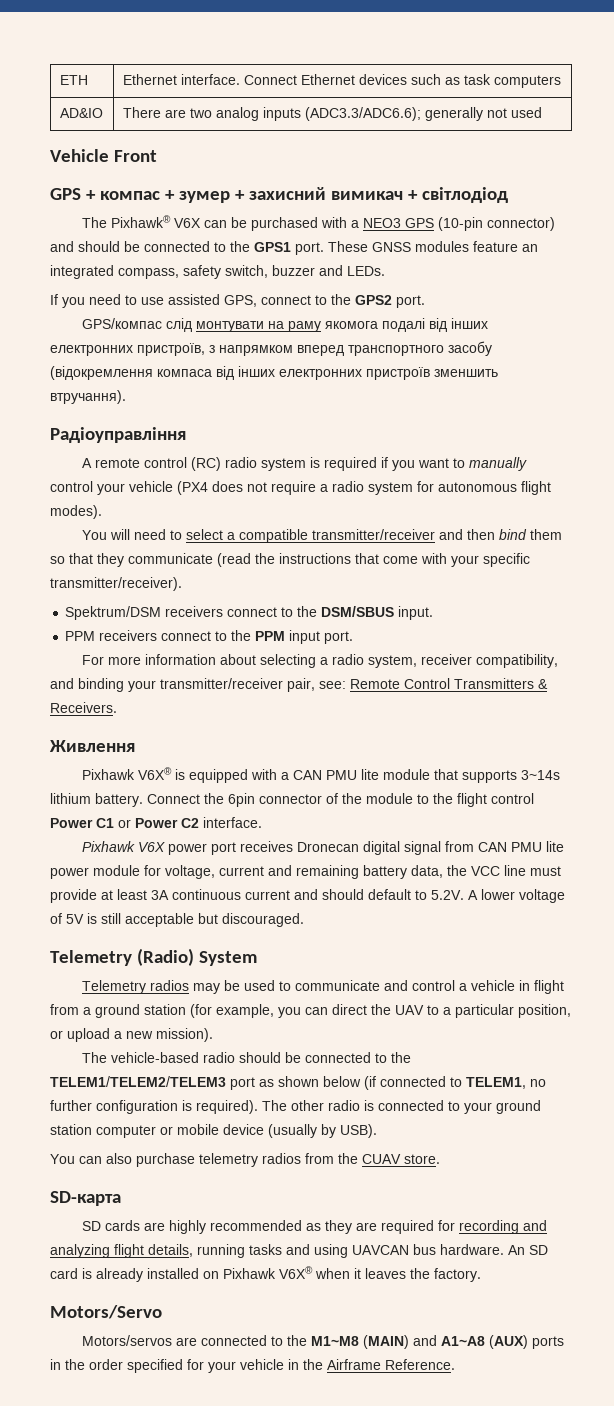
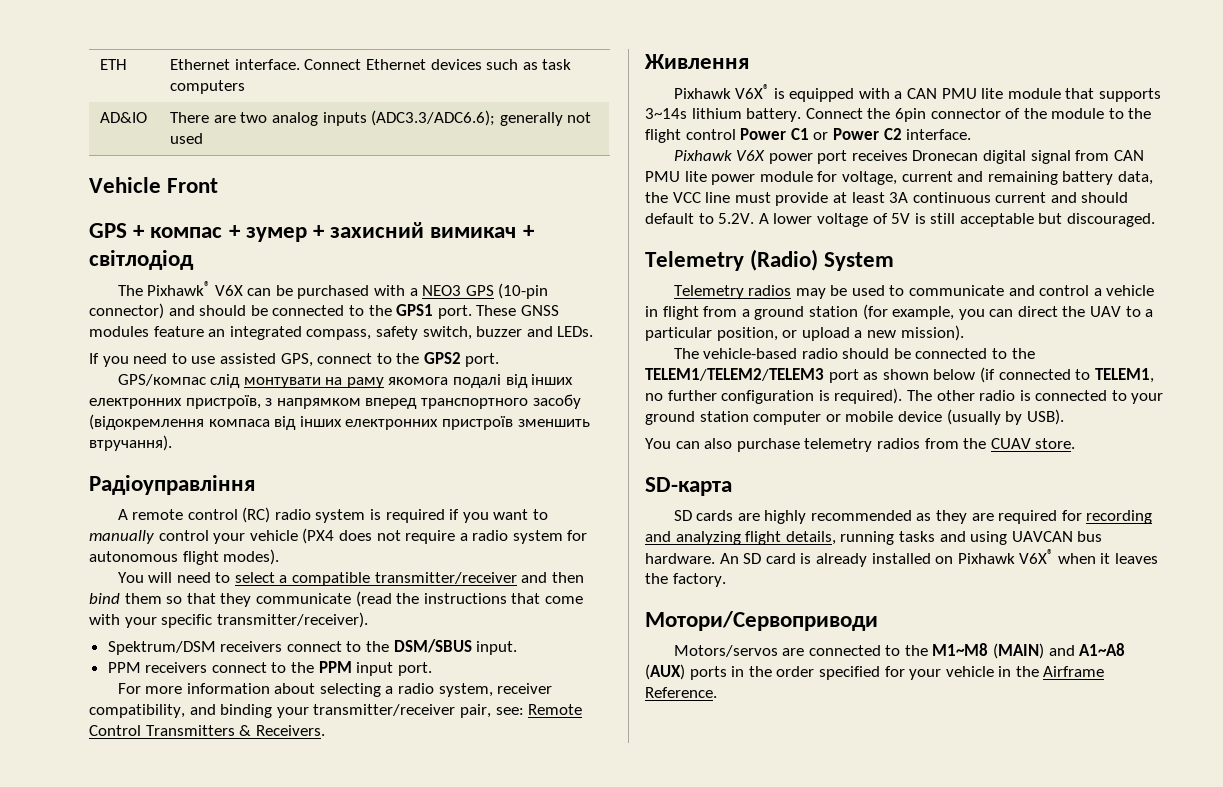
- Motors/Servo
+ Мотори/Сервоприводи

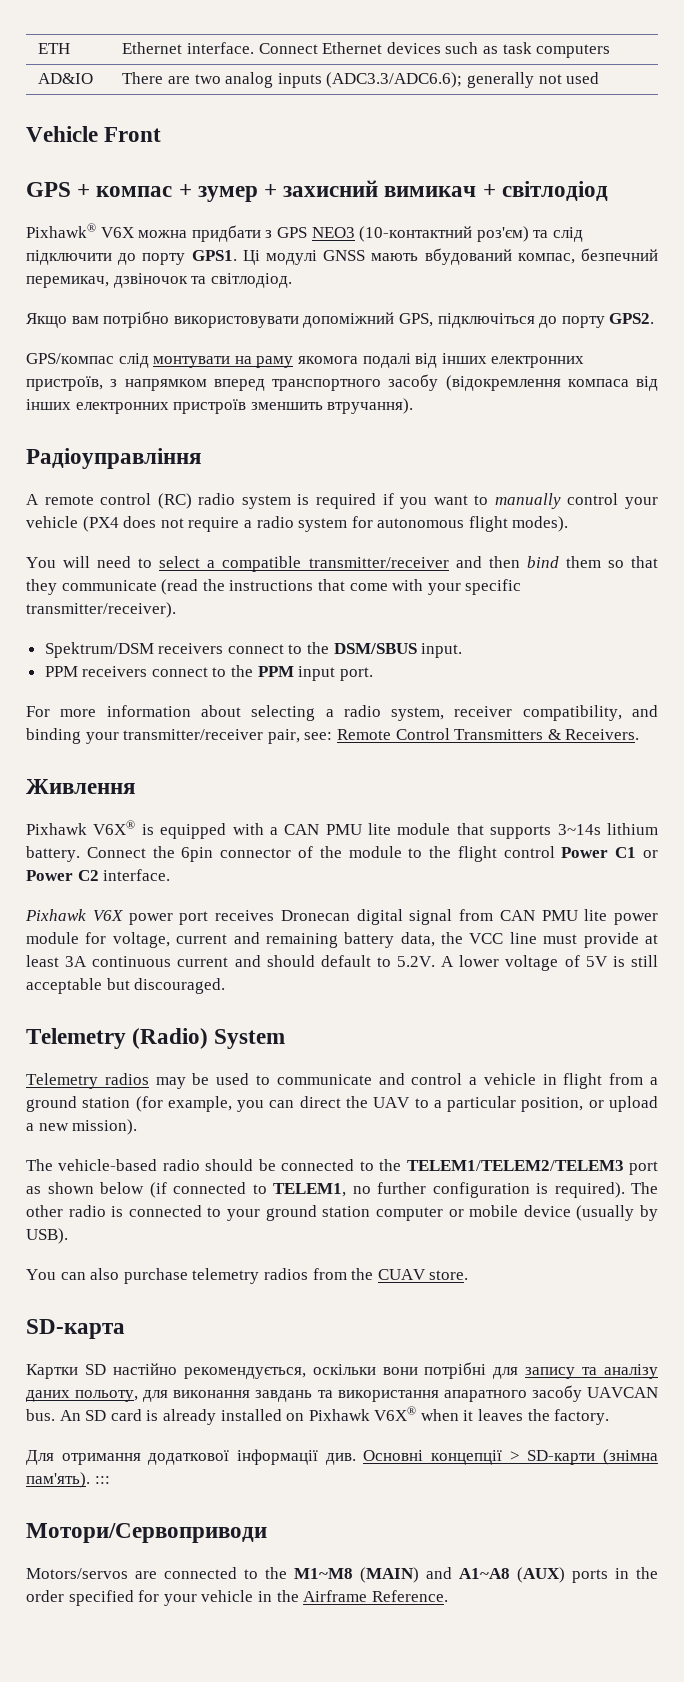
- The Pixhawk® V6X can be purchased with a NEO3 GPS (10-pin connector) and should be connected to the GPS1 port. These GNSS modules feature an integrated compass, safety switch, buzzer and LEDs.
- If you need to use assisted GPS, connect to the GPS2 port.
+ Pixhawk® V6X можна придбати з GPS NEO3 (10-контактний роз'єм) та слід підключити до порту GPS1. Ці модулі GNSS мають вбудований компас, безпечний перемикач, дзвіночок та світлодіод.
+ Якщо вам потрібно використовувати допоміжний GPS, підключіться до порту GPS2.
- SD cards are highly recommended as they are required for recording and analyzing flight details, running tasks and using UAVCAN bus hardware.
+ Картки SD настійно рекомендується, оскільки вони потрібні для запису та аналізу даних польоту, для виконання завдань та використання апаратного засобу UAVCAN bus.
+ Для отримання додаткової інформації див. Основні концепції > SD-карти (знімна пам'ять). :::

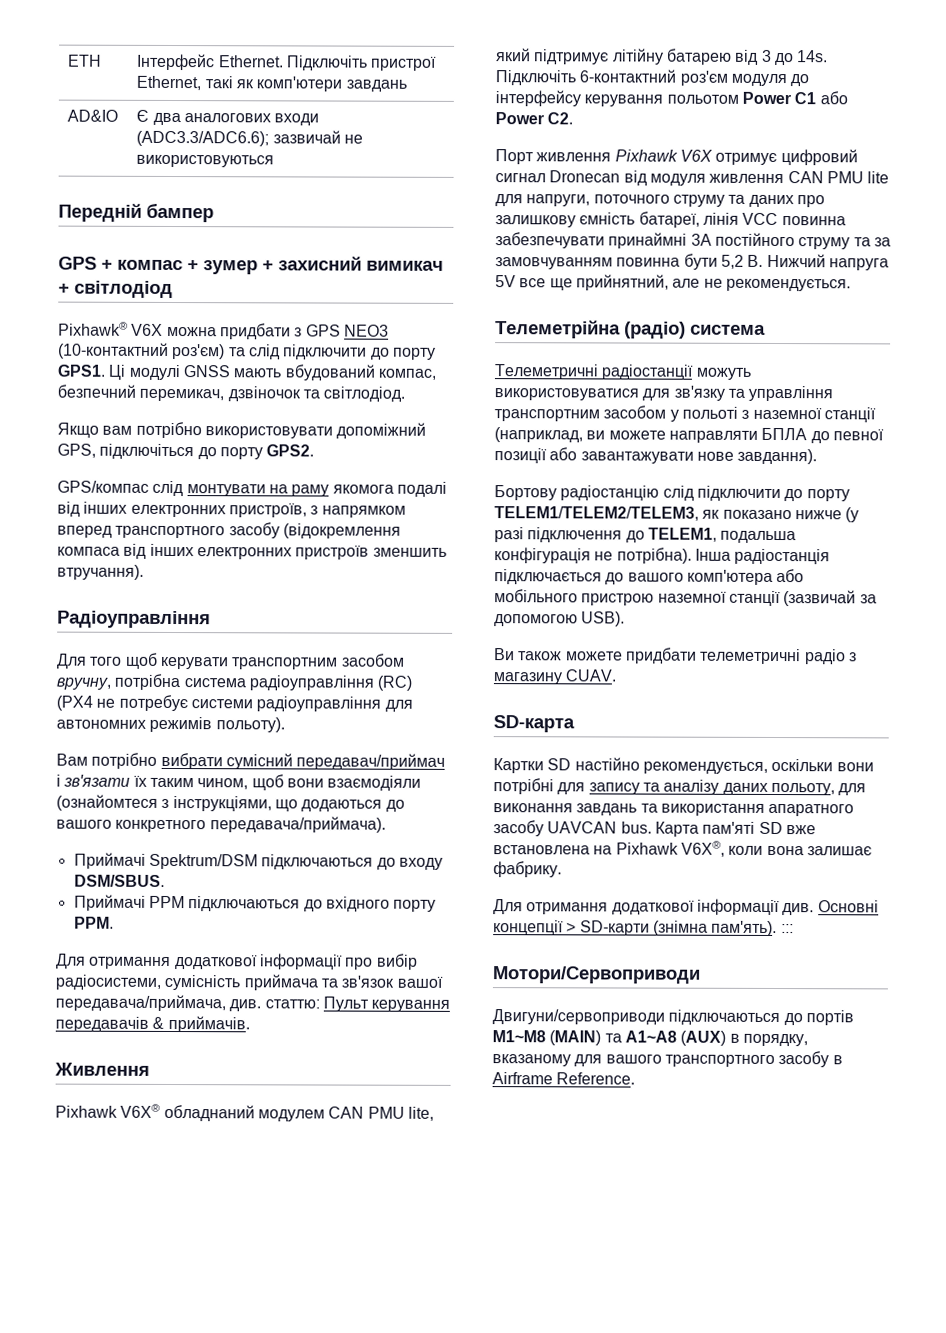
- ETH | Ethernet interface. Connect Ethernet devices such as task computers
- AD&IO | There are two analog inputs (ADC3.3/ADC6.6); generally not used
- Vehicle Front
+ ETH | Інтерфейс Ethernet. Підключіть пристрої Ethernet, такі як комп'ютери завдань
+ AD&IO | Є два аналогових входи (ADC3.3/ADC6.6); зазвичай не використовуються
+ Передній бампер
- A remote control (RC) radio system is required if you want to manually control your vehicle (PX4 does not require a radio system for autonomous flight modes).
- You will need to select a compatible transmitter/receiver and then bind them so that they communicate (read the instructions that come with your specific transmitter/receiver).
- Spektrum/DSM receivers connect to the DSM/SBUS input.
- PPM receivers connect to the PPM input port.
- For more information about selecting a radio system, receiver compatibility, and binding your transmitter/receiver pair, see: Remote Control Transmitters & Receivers.
+ Для того щоб керувати транспортним засобом вручну, потрібна система радіоуправління (RC) (PX4 не потребує системи радіоуправління для автономних режимів польоту).
+ Вам потрібно вибрати сумісний передавач/приймач і зв'язати їх таким чином, щоб вони взаємодіяли (ознайомтеся з інструкціями, що додаються до вашого конкретного передавача/приймача).
+ Приймачі Spektrum/DSM підключаються до входу DSM/SBUS.
+ Приймачі PPM підключаються до вхідного порту PPM.
+ Для отримання додаткової інформації про вибір радіосистеми, сумісність приймача та зв'язок вашої передавача/приймача, див. статтю: Пульт керування передавачів & приймачів.
  Живлення
- Pixhawk V6X® is equipped with a CAN PMU lite module that supports 3~14s lithium battery. Connect the 6pin connector of the module to the flight control Power C1 or Power C2 interface.
- Pixhawk V6X power port receives Dronecan digital signal from CAN PMU lite power module for voltage, current and remaining battery data, the VCC line must provide at least 3A continuous current and should default to 5.2V. A lower voltage of 5V is still acceptable but discouraged.
- Telemetry (Radio) System
- Telemetry radios may be used to communicate and control a vehicle in flight from a ground station (for example, you can direct the UAV to a particular position, or upload a new mission).
- The vehicle-based radio should be connected to the TELEM1/TELEM2/TELEM3 port as shown below (if connected to TELEM1, no further configuration is required). The other radio is connected to your ground station computer or mobile device (usually by USB).
- You can also purchase telemetry radios from the CUAV store.
+ Pixhawk V6X® обладнаний модулем CAN PMU lite, який підтримує літійну батарею від 3 до 14s. Підключіть 6-контактний роз'єм модуля до інтерфейсу керування польотом Power C1 або Power C2.
+ Порт живлення Pixhawk V6X отримує цифровий сигнал Dronecan від модуля живлення CAN PMU lite для напруги, поточного струму та даних про залишкову ємність батареї, лінія VCC повинна забезпечувати принаймні 3А постійного струму та за замовчуванням повинна бути 5,2 В. Нижчий напруга 5V все ще прийнятний, але не рекомендується.
+ Телеметрійна (радіо) система
+ Телеметричні радіостанції можуть використовуватися для зв'язку та управління транспортним засобом у польоті з наземної станції (наприклад, ви можете направляти БПЛА до певної позиції або завантажувати нове завдання).
+ Бортову радіостанцію слід підключити до порту TELEM1/TELEM2/TELEM3, як показано нижче (у разі підключення до TELEM1, подальша конфігурація не потрібна). Інша радіостанція підключається до вашого комп'ютера або мобільного пристрою наземної станції (зазвичай за допомогою USB).
+ Ви також можете придбати телеметричні радіо з магазину CUAV.
- An SD card is already installed on Pixhawk V6X® when it leaves the factory.
+ Карта пам'яті SD вже встановлена на Pixhawk V6X®, коли вона залишає фабрику.
- Motors/servos are connected to the M1~M8 (MAIN) and A1~A8 (AUX) ports in the order specified for your vehicle in the Airframe Reference.
+ Двигуни/сервоприводи підключаються до портів M1~M8 (MAIN) та A1~A8 (AUX) в порядку, вказаному для вашого транспортного засобу в Airframe Reference.

